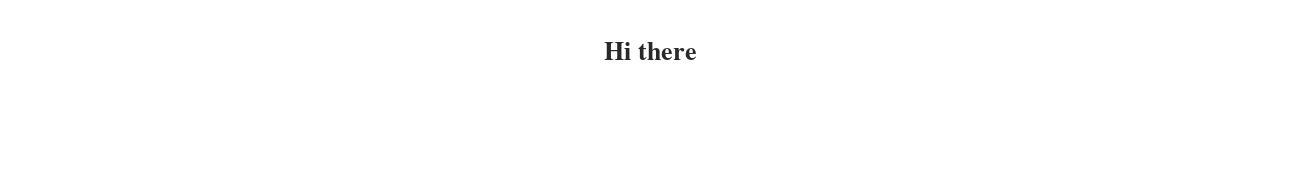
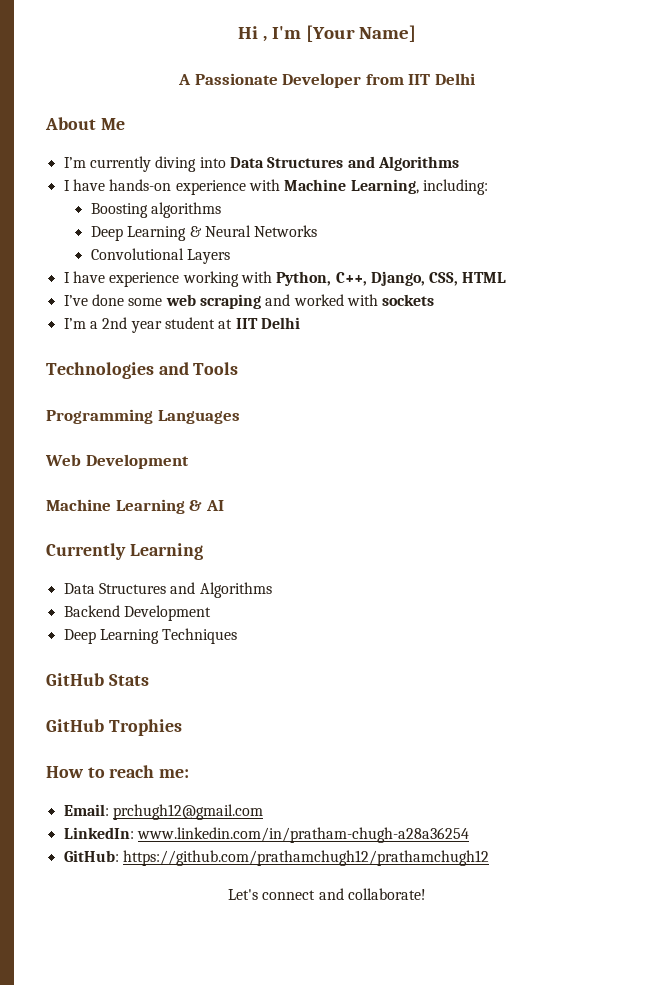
- Hi there
+ Hi , I'm [Your Name]
+ A Passionate Developer from IIT Delhi
+ About Me
+ I’m currently diving into Data Structures and Algorithms
+ I have hands-on experience with Machine Learning, including:
+ Boosting algorithms
+ Deep Learning & Neural Networks
+ Convolutional Layers
+ I have experience working with Python, C++, Django, CSS, HTML
+ I’ve done some web scraping and worked with sockets
+ I’m a 2nd year student at IIT Delhi
+ Technologies and Tools
+ Programming Languages
+ Web Development
+ Machine Learning & AI
+ Currently Learning
+ Data Structures and Algorithms
+ Backend Development
+ Deep Learning Techniques
+ GitHub Stats
+ GitHub Trophies
+ How to reach me:
+ Email: prchugh12@gmail.com
+ LinkedIn: www.linkedin.com/in/pratham-chugh-a28a36254
+ GitHub: https://github.com/prathamchugh12/prathamchugh12
+ Let's connect and collaborate!

